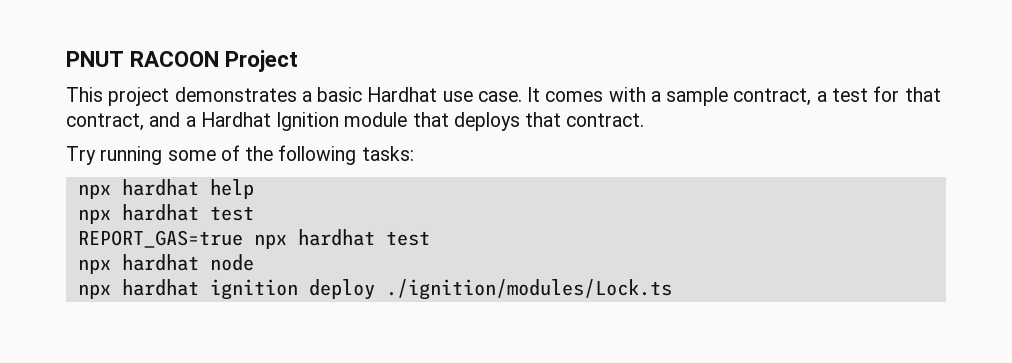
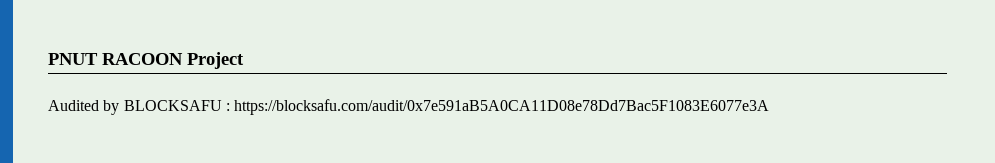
- This project demonstrates a basic Hardhat use case. It comes with a sample contract, a test for that contract, and a Hardhat Ignition module that deploys that contract.
- Try running some of the following tasks:
- npx hardhat help
- npx hardhat test
- REPORT_GAS=true npx hardhat test
- npx hardhat node
- npx hardhat ignition deploy ./ignition/modules/Lock.ts
+ Audited by BLOCKSAFU : https://blocksafu.com/audit/0x7e591aB5A0CA11D08e78Dd7Bac5F1083E6077e3A

